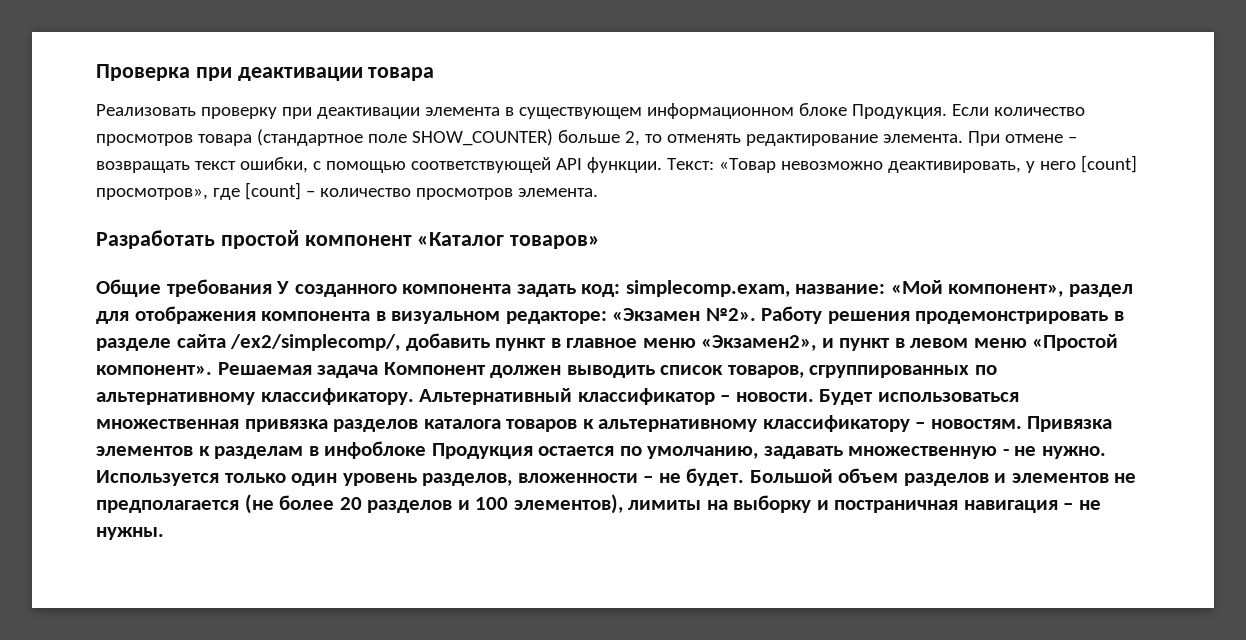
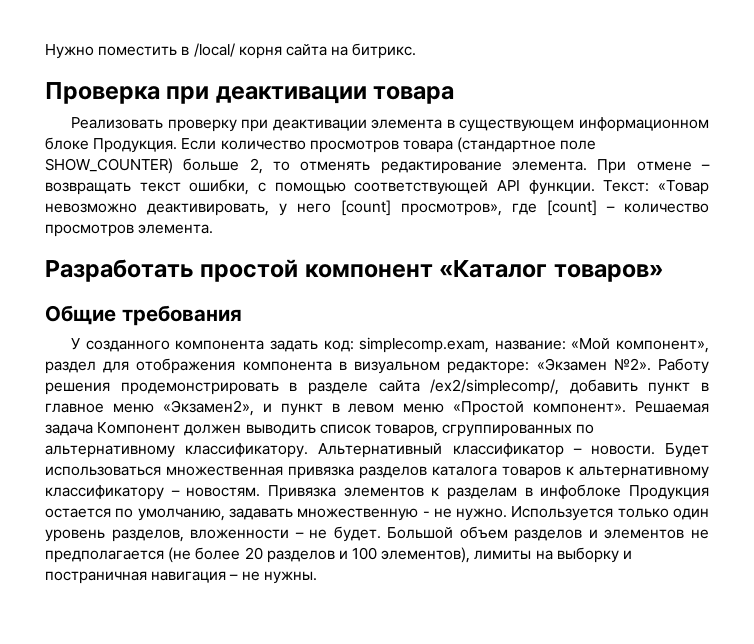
+ Нужно поместить в /local/ корня сайта на битрикс.
- Общие требования У созданного компонента задать код: simplecomp.exam, название: «Мой компонент», раздел для отображения компонента в визуальном редакторе: «Экзамен №2».
+ Общие требования
+ У созданного компонента задать код: simplecomp.exam, название: «Мой компонент», раздел для отображения компонента в визуальном редакторе: «Экзамен №2».

